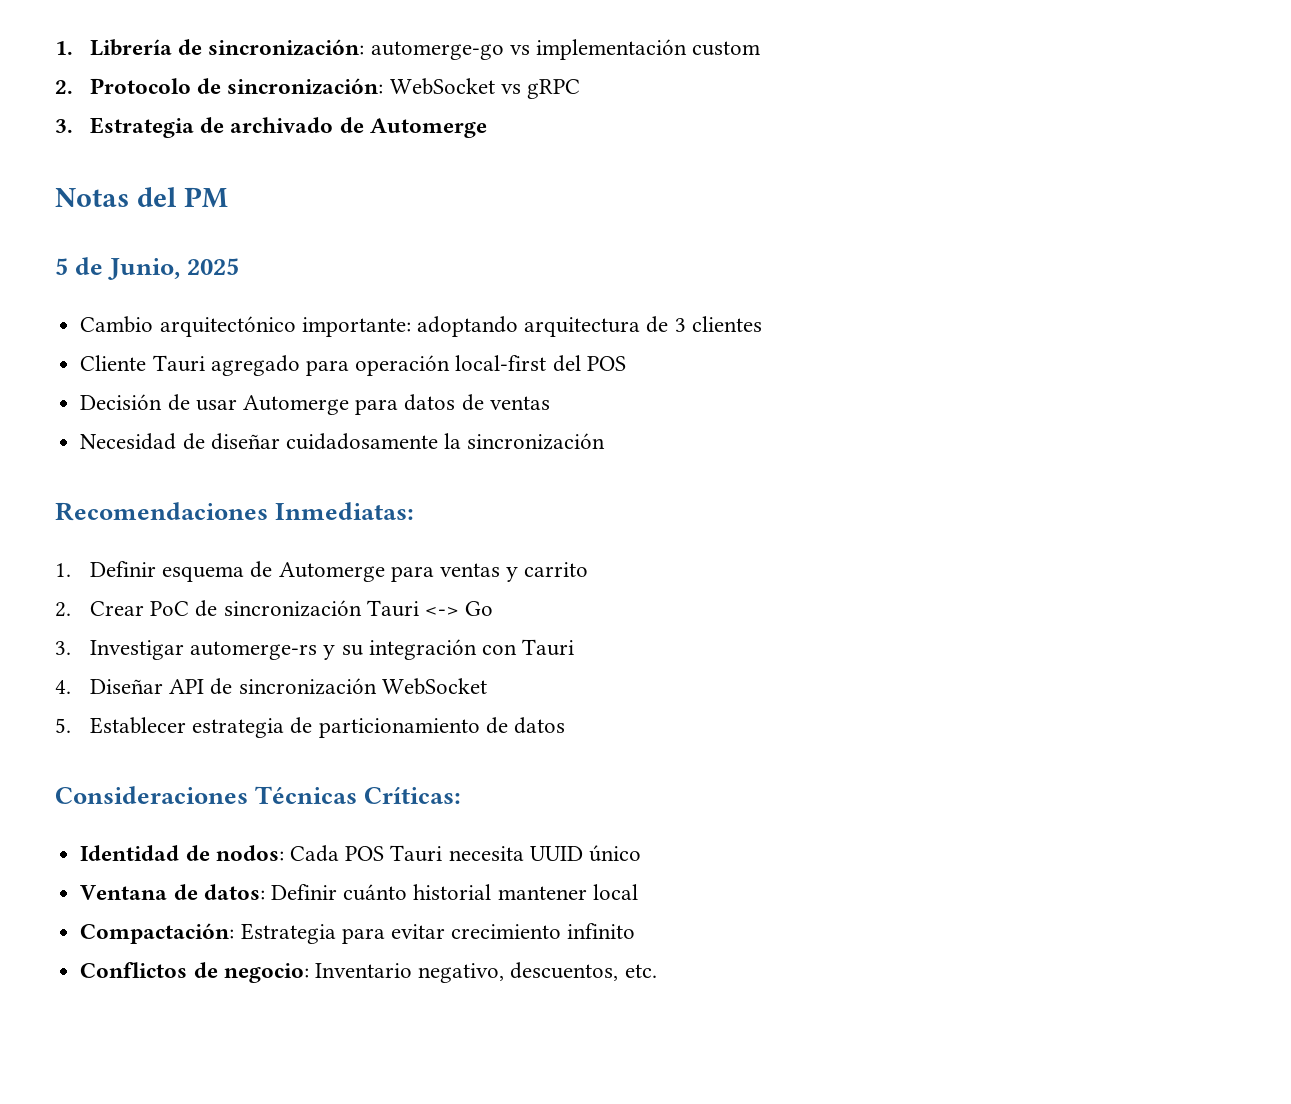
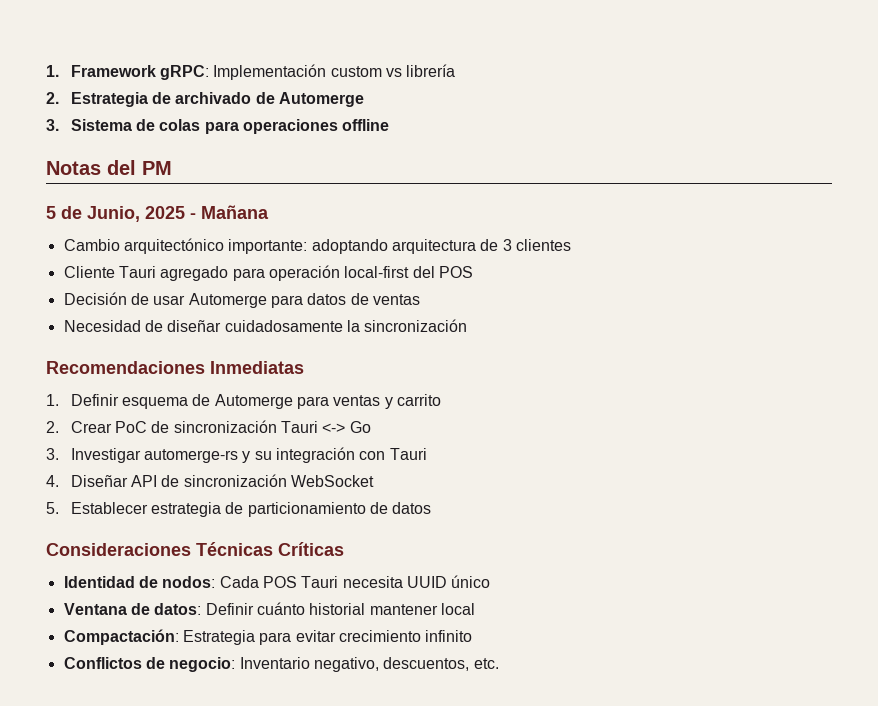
- 1. Librería de sincronización: automerge-go vs implementación custom
- 2. Protocolo de sincronización: WebSocket vs gRPC
- 3. Estrategia de archivado de Automerge
+ 1. Framework gRPC: Implementación custom vs librería
+ 2. Estrategia de archivado de Automerge
+ 3. Sistema de colas para operaciones offline
- 5 de Junio, 2025
+ 5 de Junio, 2025 - Mañana
- Recomendaciones Inmediatas:
+ Recomendaciones Inmediatas
- Consideraciones Técnicas Críticas:
+ Consideraciones Técnicas Críticas

